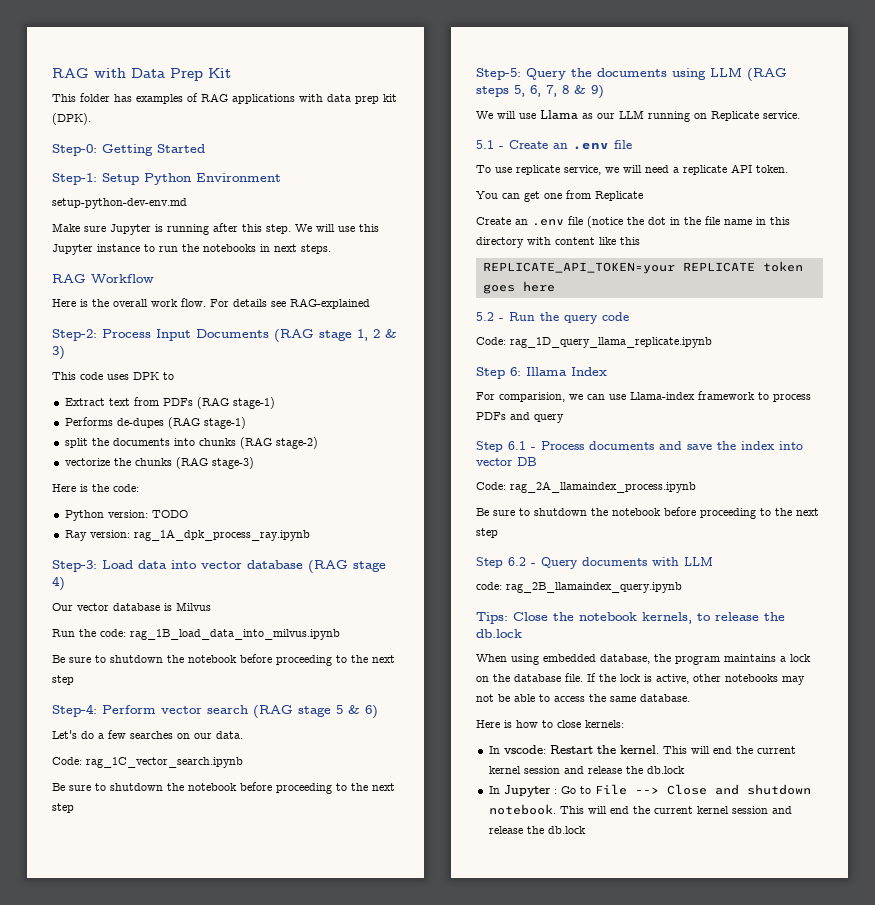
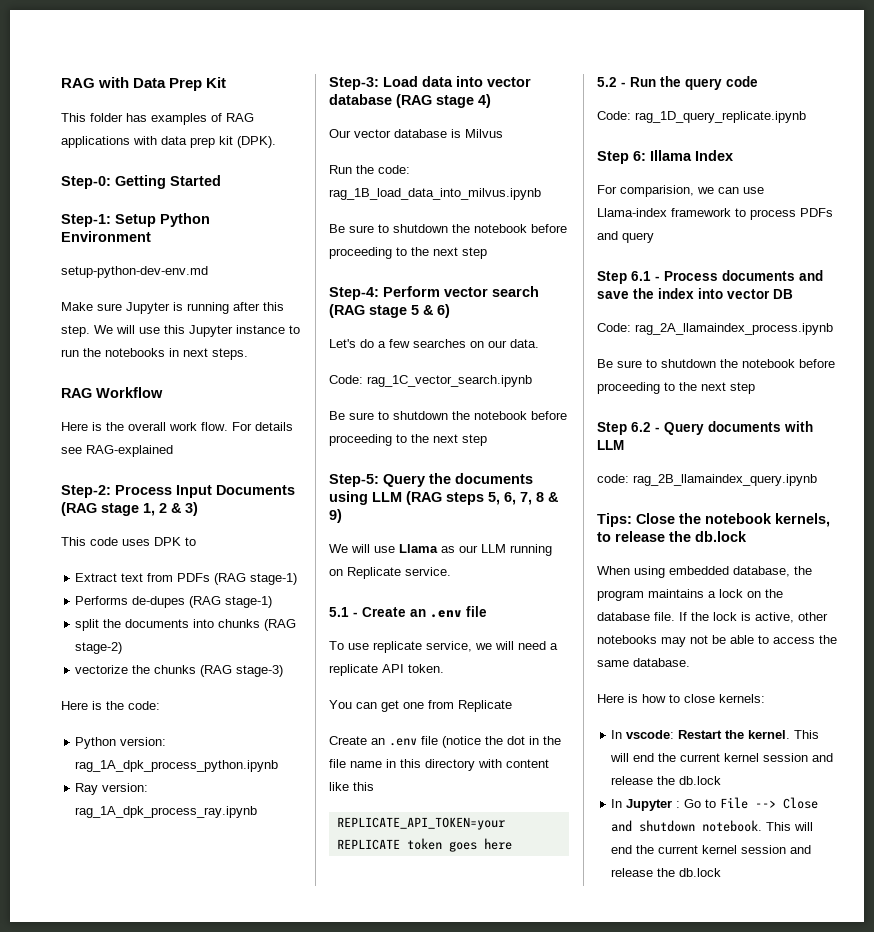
- Python version: TODO
+ Python version: rag_1A_dpk_process_python.ipynb
- Code: rag_1D_query_llama_replicate.ipynb
+ Code: rag_1D_query_replicate.ipynb

